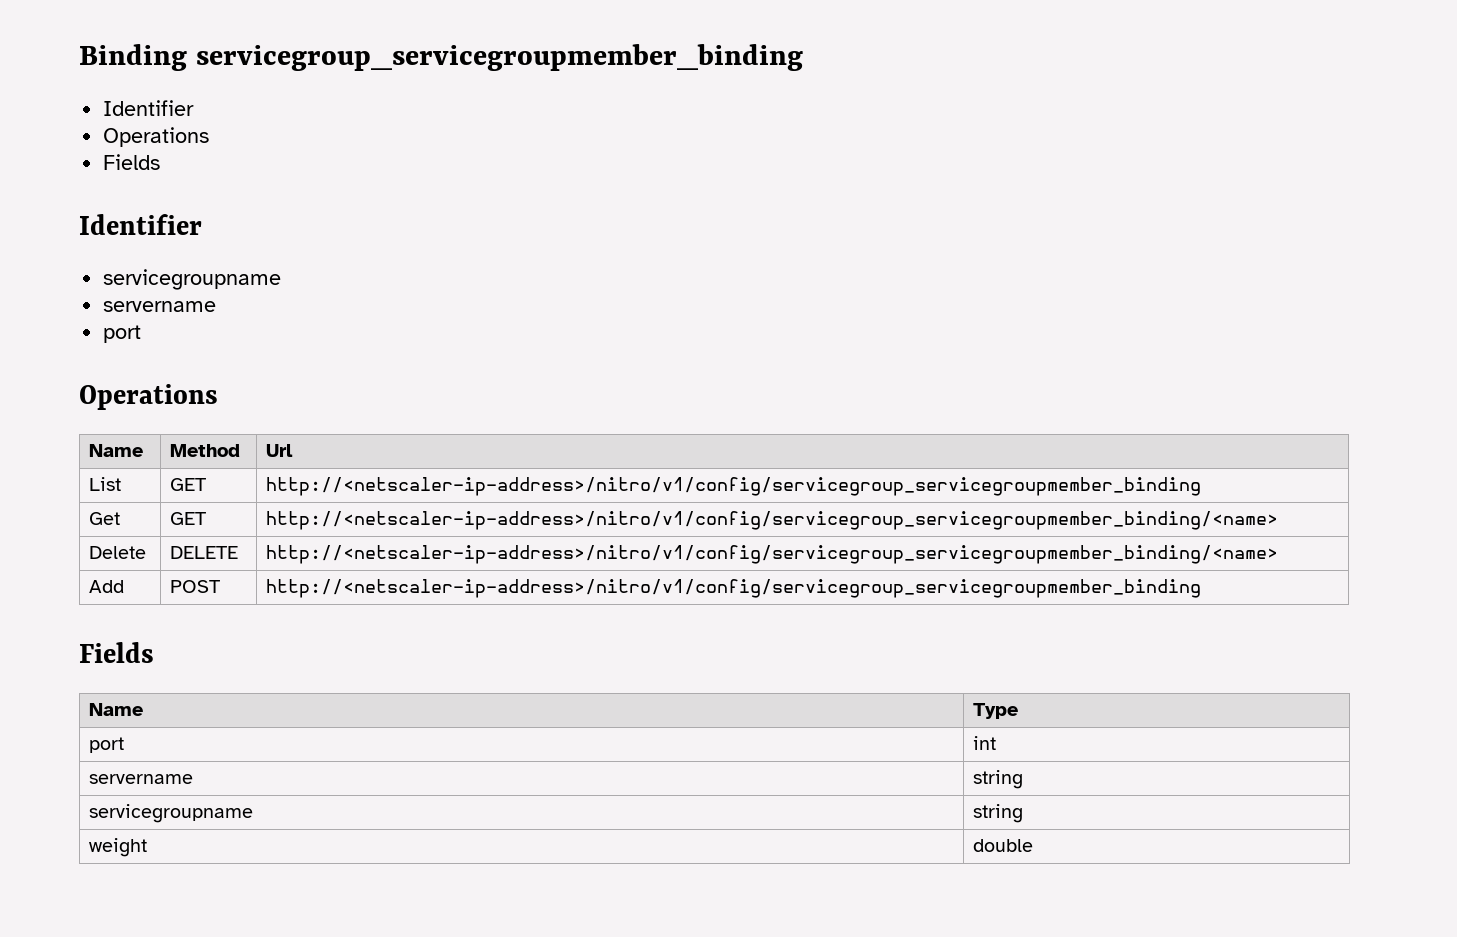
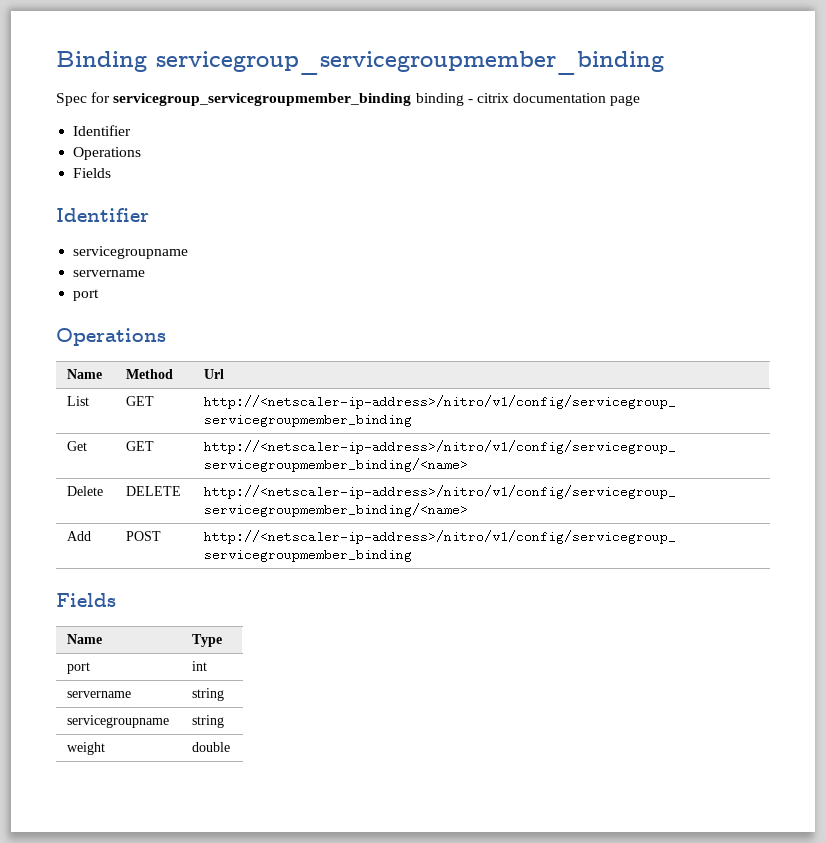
+ Spec for servicegroup_servicegroupmember_binding binding - citrix documentation page

